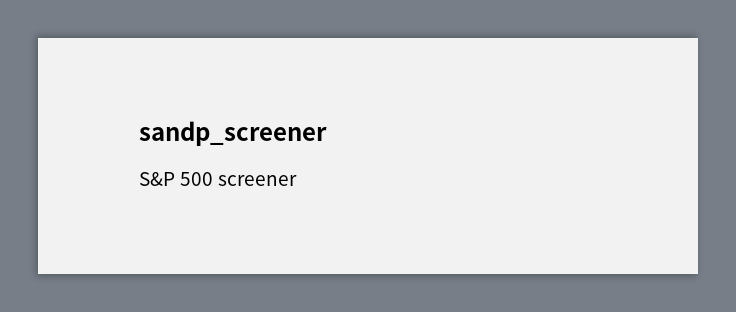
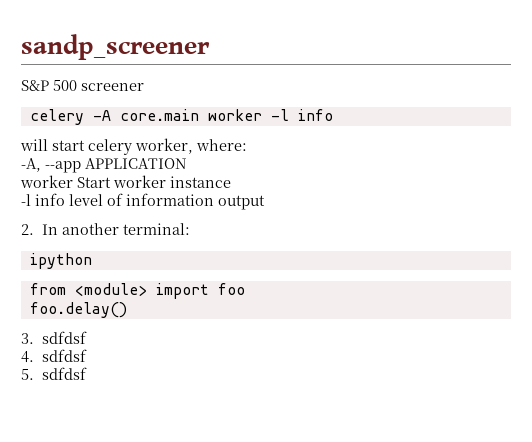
+ celery -A core.main worker -l info
+ will start celery worker, where:
+ -A, --app APPLICATION
+ worker Start worker instance
+ -l info level of information output
+ 2. In another terminal:
+ ipython
+ from <module> import foo
+ foo.delay()
+ 3. sdfdsf
+ 4. sdfdsf
+ 5. sdfdsf

